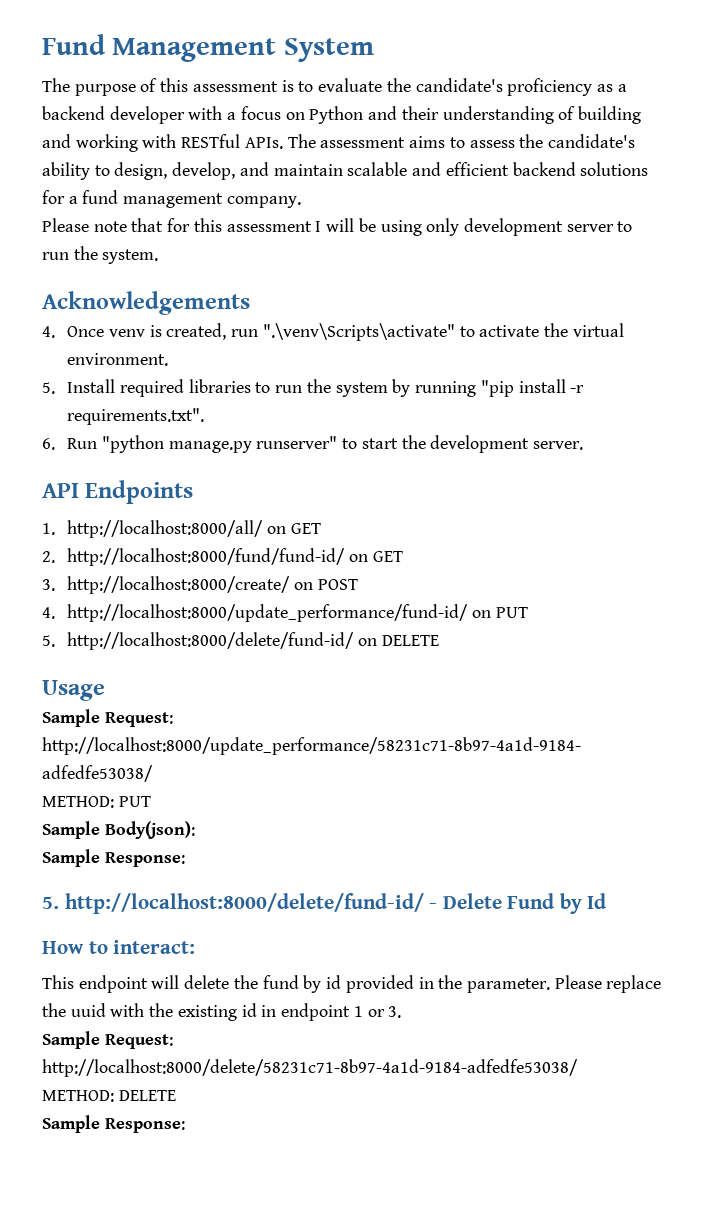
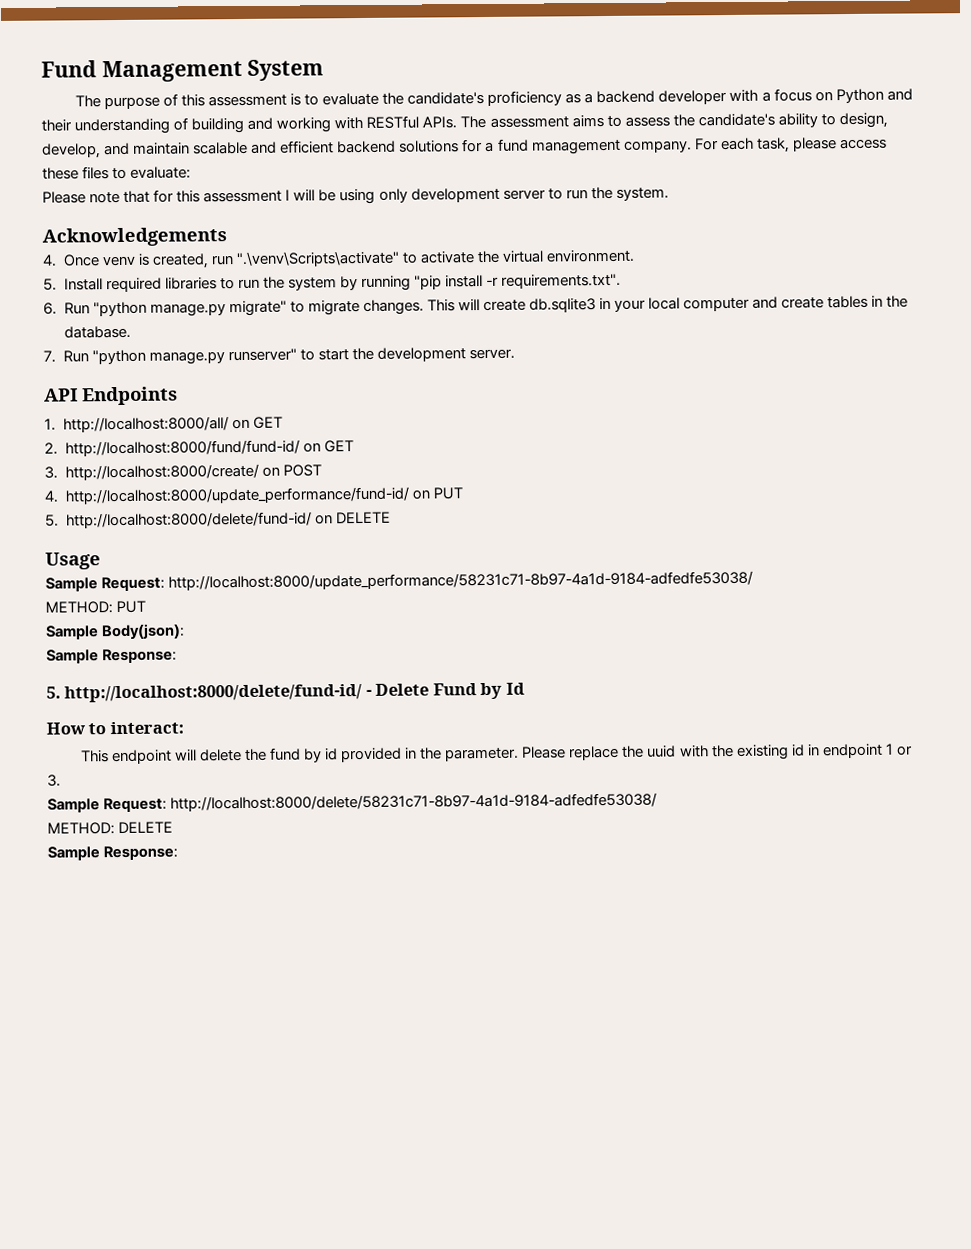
+ For each task, please access these files to evaluate:
- 6. Run "python manage.py runserver" to start the development server.
+ 6. Run "python manage.py migrate" to migrate changes. This will create db.sqlite3 in your local computer and create tables in the database.
+ 7. Run "python manage.py runserver" to start the development server.

